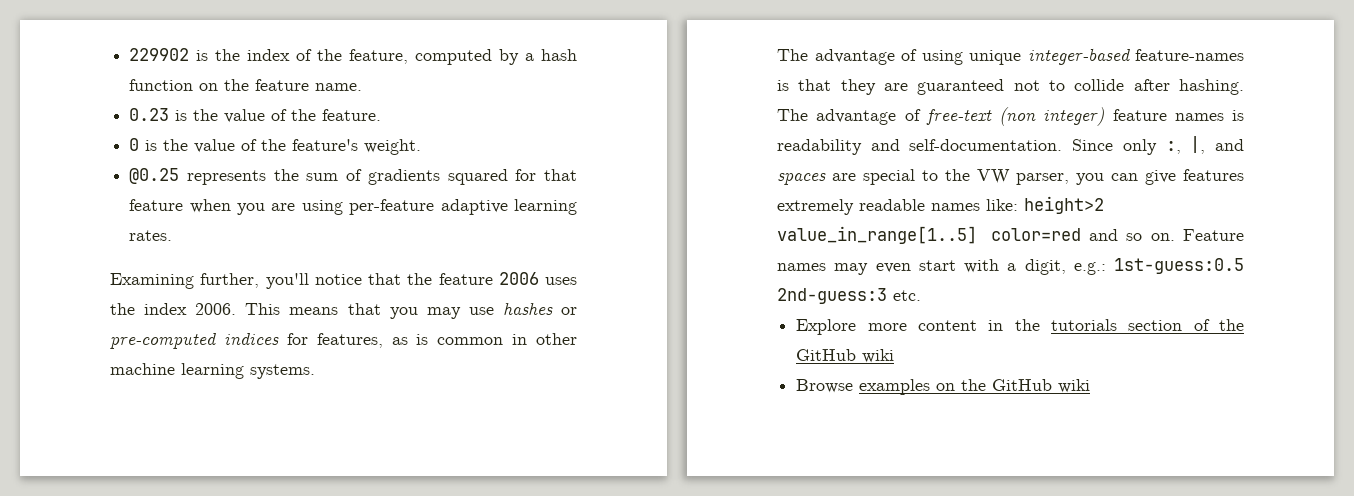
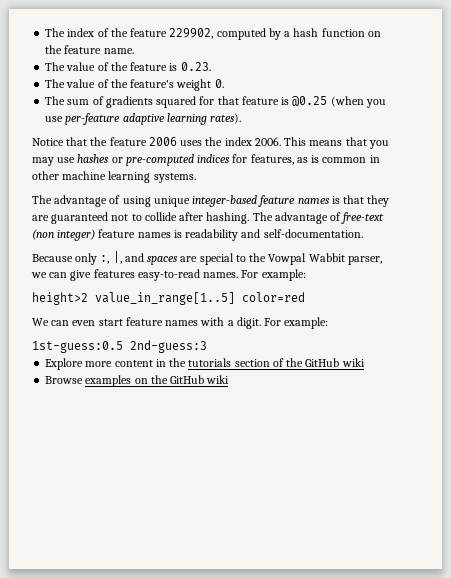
- 229902 is the index of the feature, computed by a hash function on the feature name.
+ The index of the feature 229902, computed by a hash function on the feature name.
- 0.23 is the value of the feature.
- 0 is the value of the feature's weight.
- @0.25 represents the sum of gradients squared for that feature when you are using per-feature adaptive learning rates.
- Examining further, you'll notice that the feature 2006 uses the index 2006.
+ The value of the feature is 0.23.
+ The value of the feature's weight 0.
+ The sum of gradients squared for that feature is @0.25 (when you use per-feature adaptive learning rates).
+ Notice that the feature 2006 uses the index 2006.
- The advantage of using unique integer-based feature-names is that they are guaranteed not to collide after hashing.
+ The advantage of using unique integer-based feature names is that they are guaranteed not to collide after hashing.
- The advantage of free-text (non integer) feature names is readability and self-documentation. Since only :, |, and spaces are special to the VW parser, you can give features extremely readable names like: height>2 value_in_range[1..5] color=red and so on. Feature names may even start with a digit, e.g.: 1st-guess:0.5 2nd-guess:3 etc.
+ The advantage of free-text (non integer) feature names is readability and self-documentation.
+ Because only :, |, and spaces are special to the Vowpal Wabbit parser, we can give features easy-to-read names. For example:
+ height>2 value_in_range[1..5] color=red
+ We can even start feature names with a digit. For example:
+ 1st-guess:0.5 2nd-guess:3

